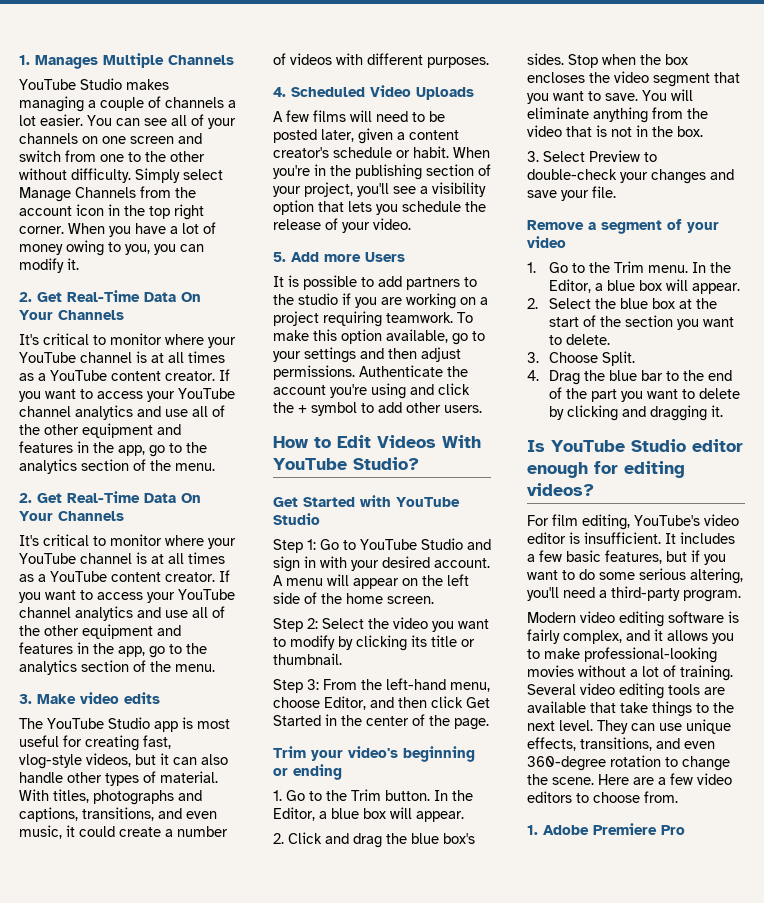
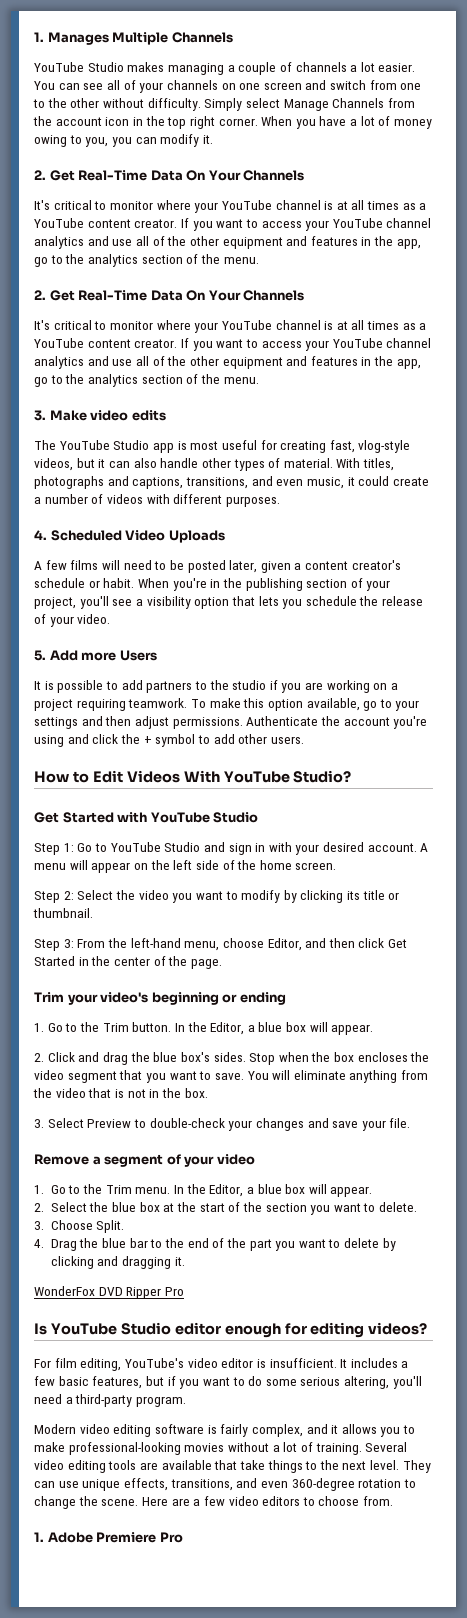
+ WonderFox DVD Ripper Pro

